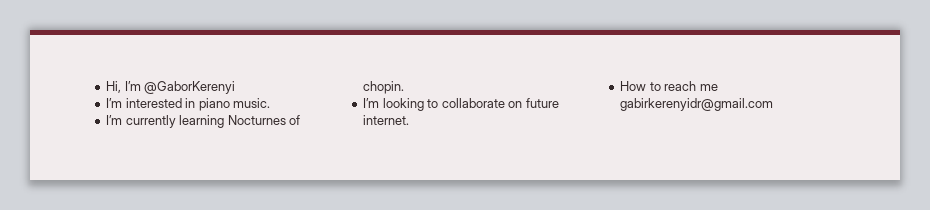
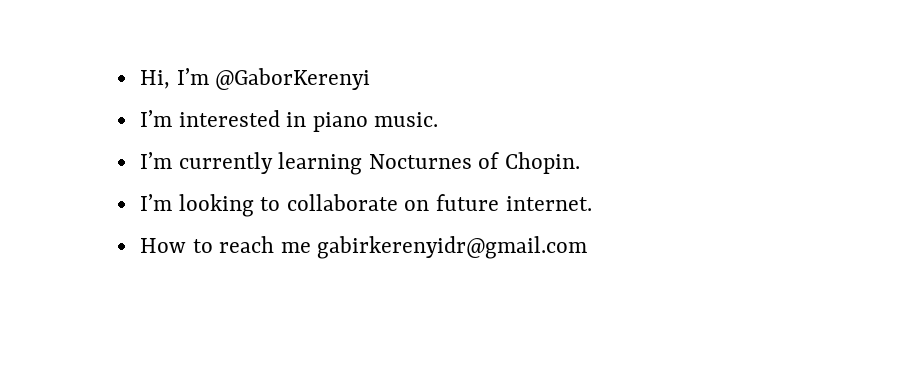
- I’m currently learning Nocturnes of chopin.
+ I’m currently learning Nocturnes of Chopin.

